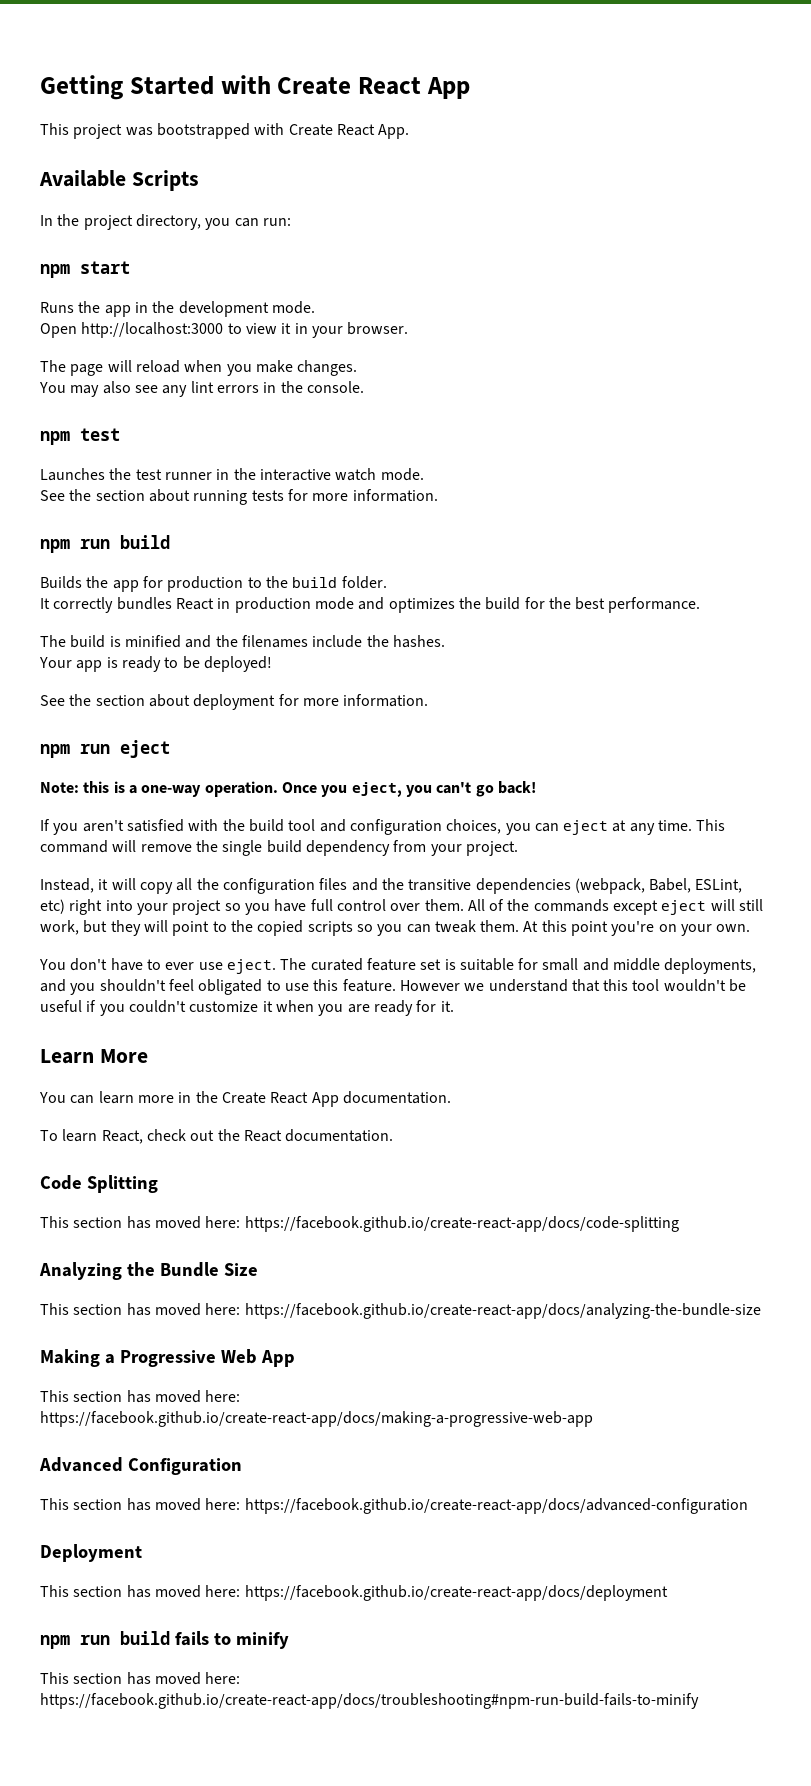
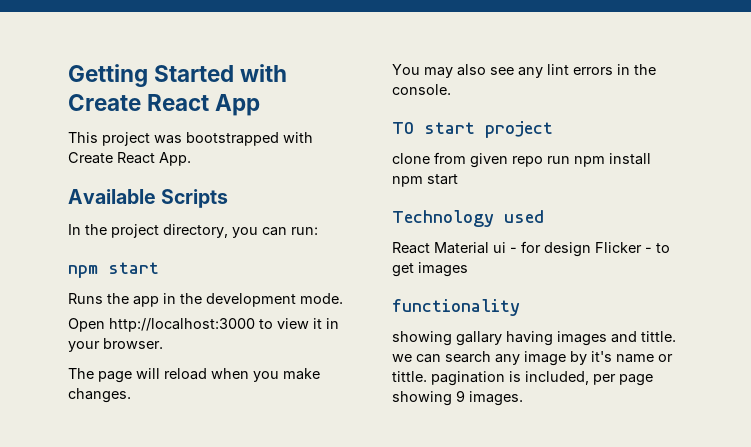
- npm test
- Launches the test runner in the interactive watch mode.
- See the section about running tests for more information.
- npm run build
- Builds the app for production to the build folder.
- It correctly bundles React in production mode and optimizes the build for the best performance.
- The build is minified and the filenames include the hashes.
- Your app is ready to be deployed!
- See the section about deployment for more information.
- npm run eject
- Note: this is a one-way operation. Once you eject, you can't go back!
- If you aren't satisfied with the build tool and configuration choices, you can eject at any time. This command will remove the single build dependency from your project.
- Instead, it will copy all the configuration files and the transitive dependencies (webpack, Babel, ESLint, etc) right into your project so you have full control over them. All of the commands except eject will still work, but they will point to the copied scripts so you can tweak them. At this point you're on your own.
- You don't have to ever use eject. The curated feature set is suitable for small and middle deployments, and you shouldn't feel obligated to use this feature. However we understand that this tool wouldn't be useful if you couldn't customize it when you are ready for it.
- Learn More
- You can learn more in the Create React App documentation.
- To learn React, check out the React documentation.
- Code Splitting
- This section has moved here: https://facebook.github.io/create-react-app/docs/code-splitting
- Analyzing the Bundle Size
- This section has moved here: https://facebook.github.io/create-react-app/docs/analyzing-the-bundle-size
- Making a Progressive Web App
- This section has moved here: https://facebook.github.io/create-react-app/docs/making-a-progressive-web-app
- Advanced Configuration
- This section has moved here: https://facebook.github.io/create-react-app/docs/advanced-configuration
- Deployment
- This section has moved here: https://facebook.github.io/create-react-app/docs/deployment
- npm run build fails to minify
- This section has moved here: https://facebook.github.io/create-react-app/docs/troubleshooting#npm-run-build-fails-to-minify
+ TO start project
+ clone from given repo run npm install npm start
+ Technology used
+ React Material ui - for design Flicker - to get images
+ functionality
+ showing gallary having images and tittle. we can search any image by it's name or tittle. pagination is included, per page showing 9 images.

